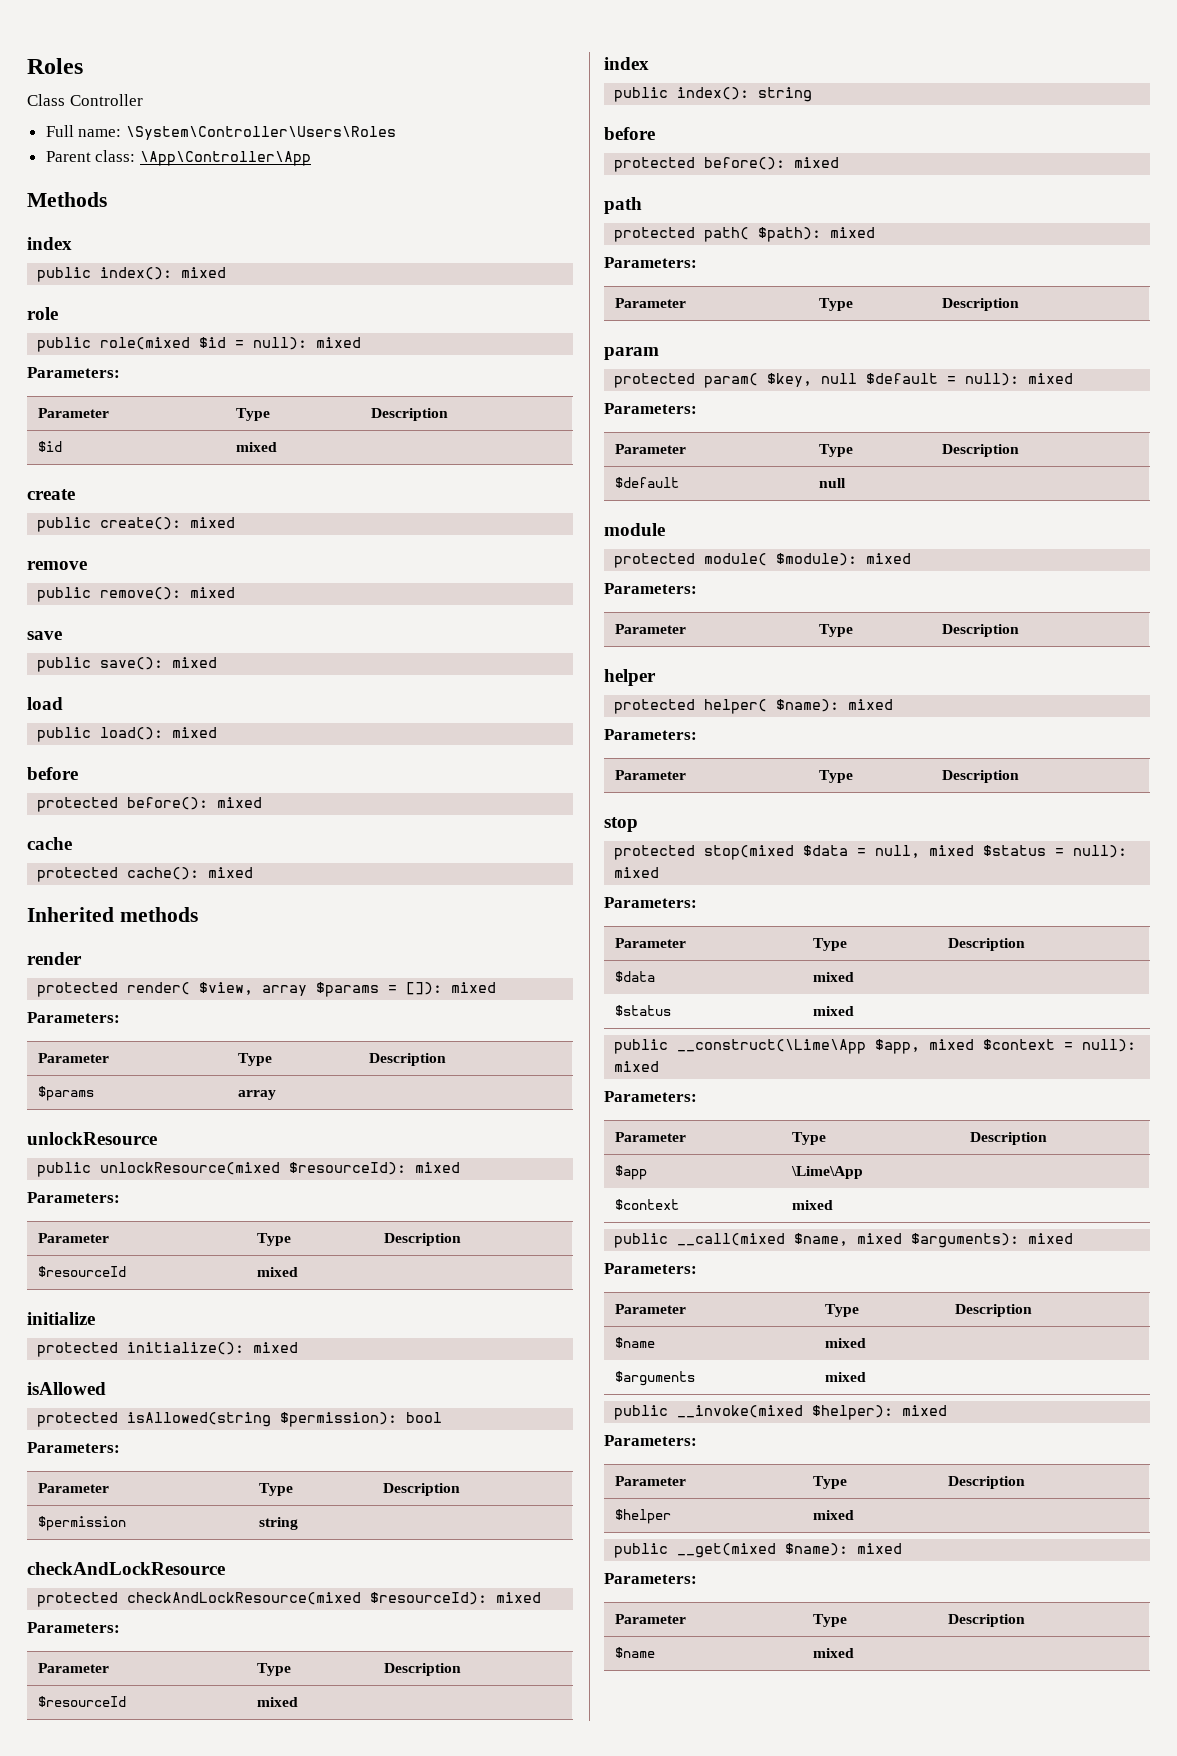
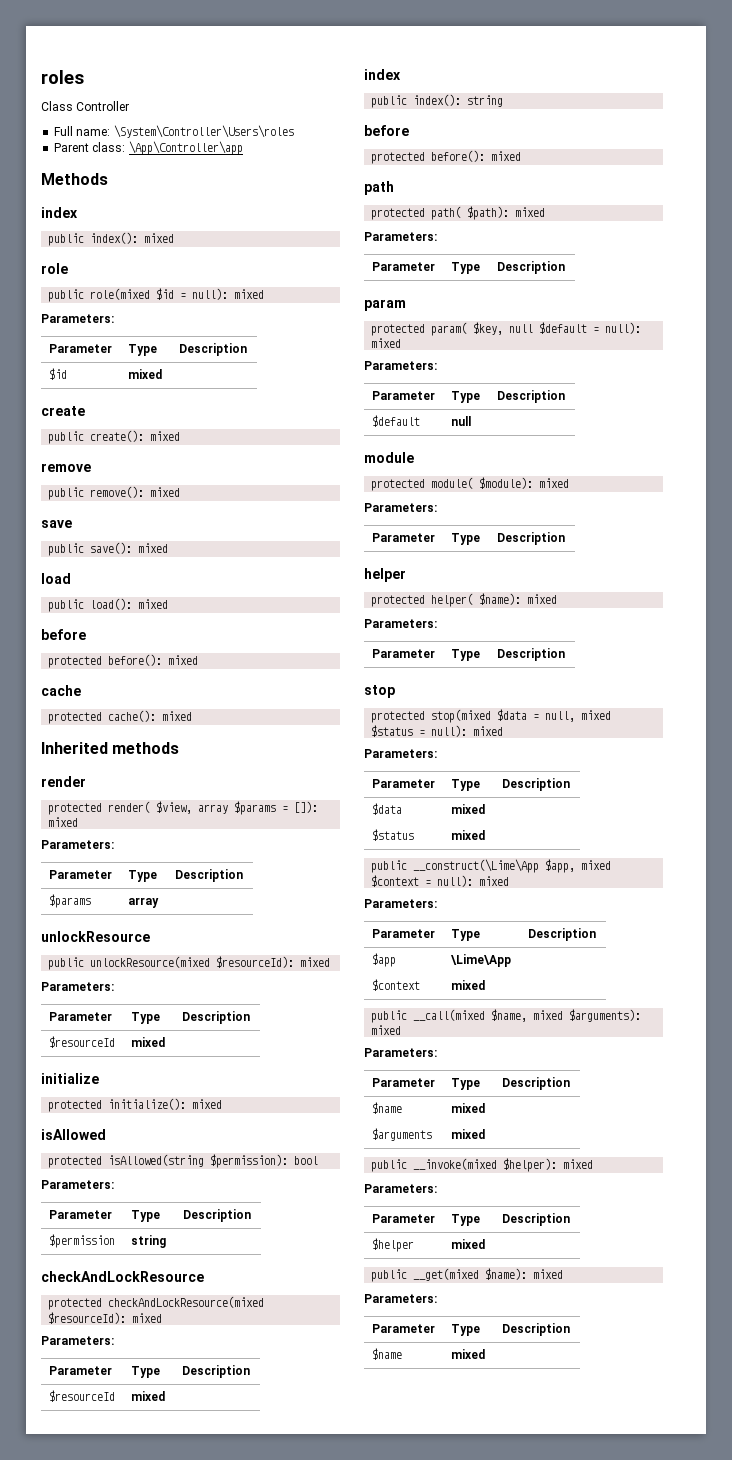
- Roles
+ roles
- Full name: \System\Controller\Users\Roles
+ Full name: \System\Controller\Users\roles
- Parent class: \App\Controller\App
+ Parent class: \App\Controller\app

